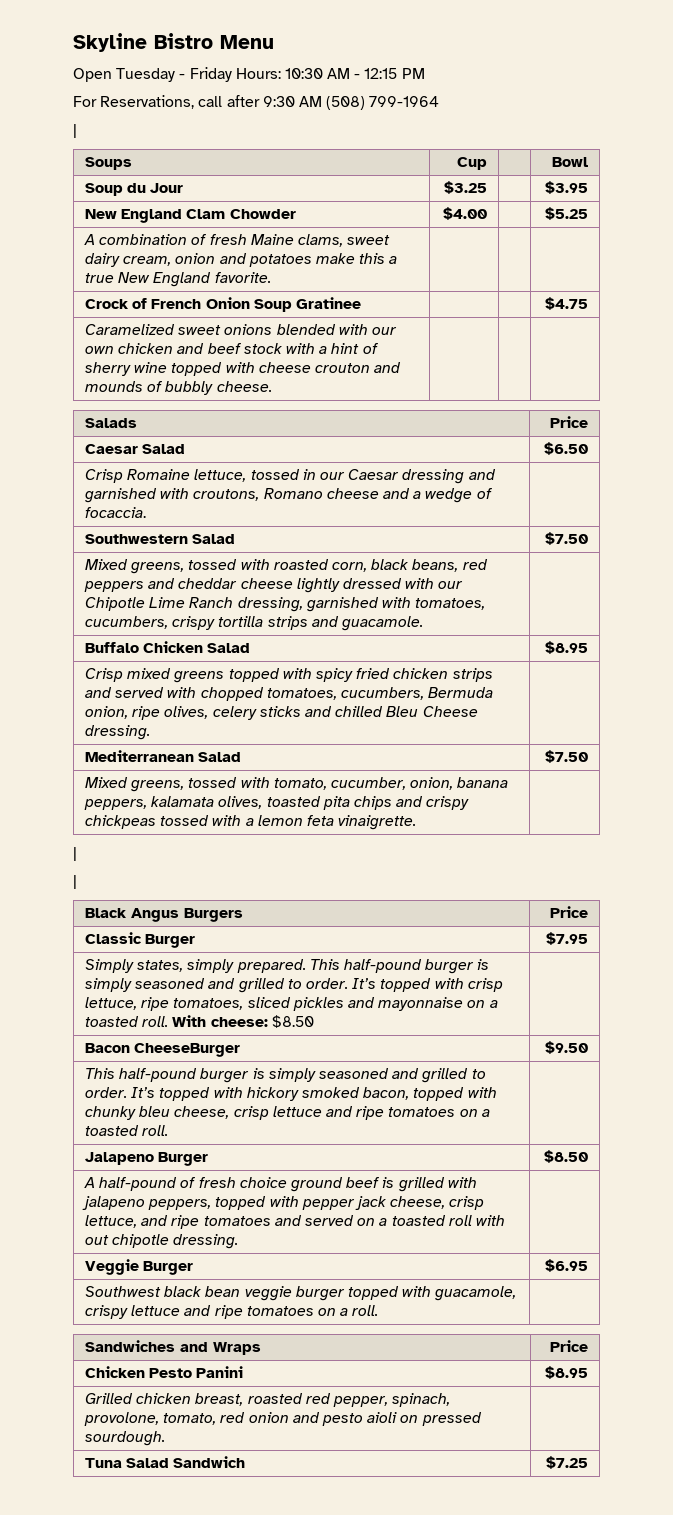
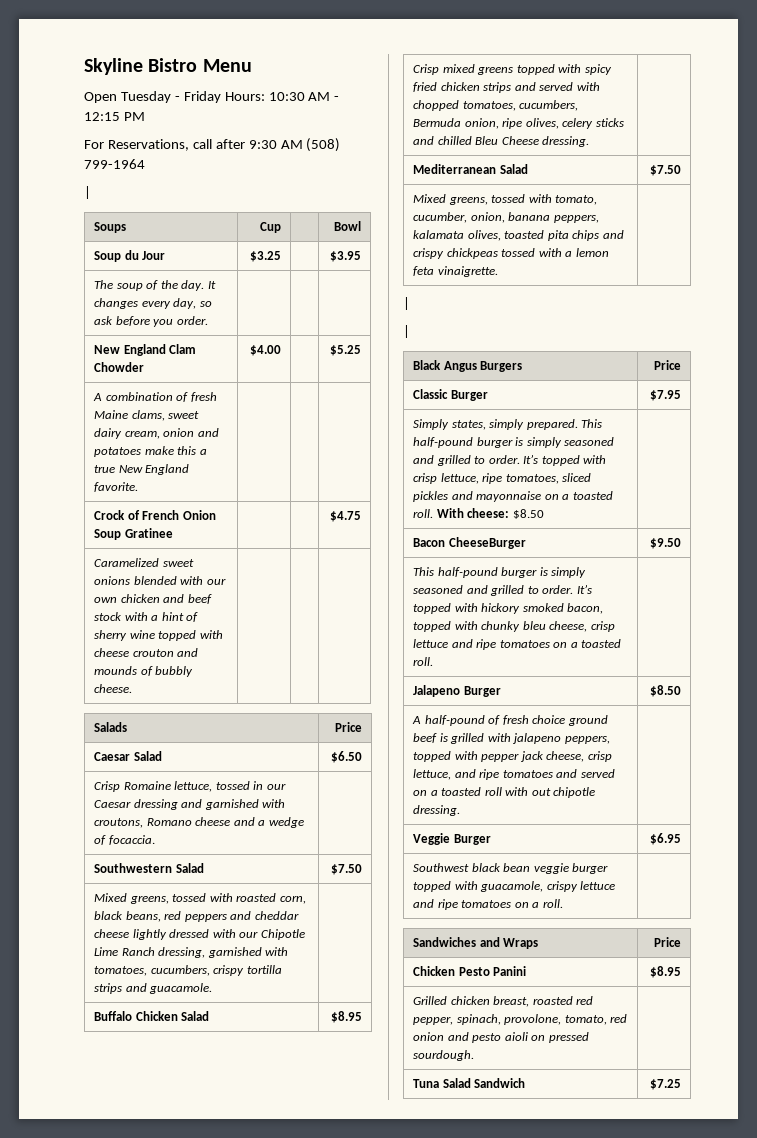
+ The soup of the day. It changes every day, so ask before you order. | | |

